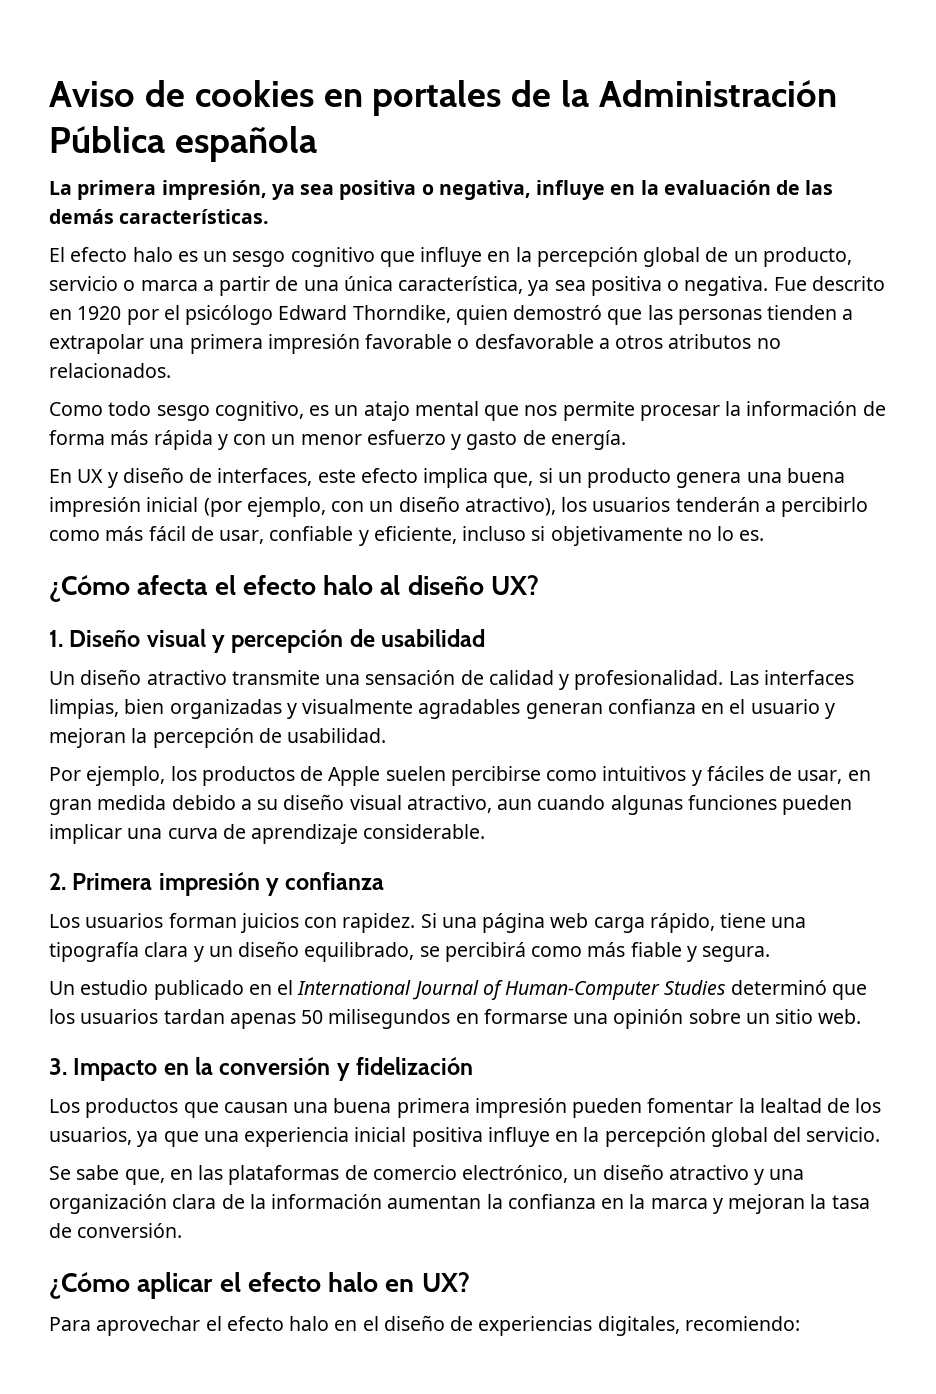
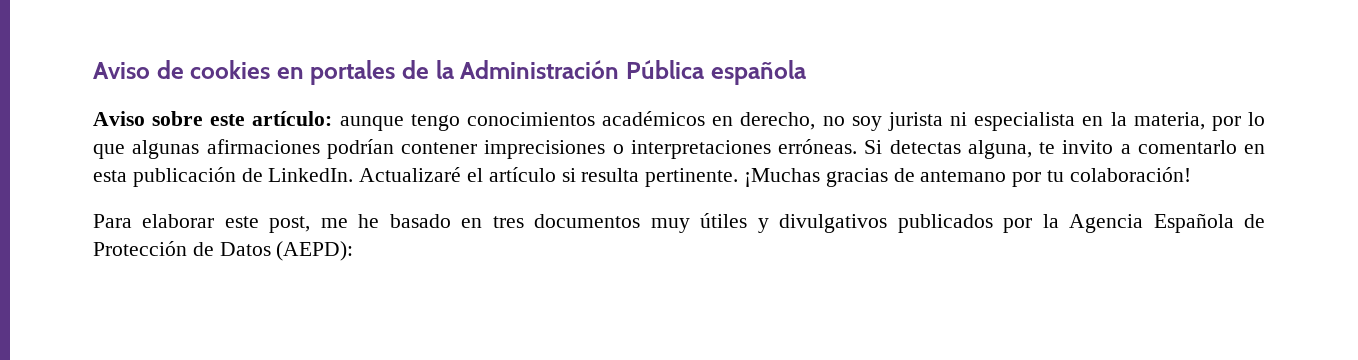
- La primera impresión, ya sea positiva o negativa, influye en la evaluación de las demás características.
- El efecto halo es un sesgo cognitivo que influye en la percepción global de un producto, servicio o marca a partir de una única característica, ya sea positiva o negativa. Fue descrito en 1920 por el psicólogo Edward Thorndike, quien demostró que las personas tienden a extrapolar una primera impresión favorable o desfavorable a otros atributos no relacionados.
- Como todo sesgo cognitivo, es un atajo mental que nos permite procesar la información de forma más rápida y con un menor esfuerzo y gasto de energía.
- En UX y diseño de interfaces, este efecto implica que, si un producto genera una buena impresión inicial (por ejemplo, con un diseño atractivo), los usuarios tenderán a percibirlo como más fácil de usar, confiable y eficiente, incluso si objetivamente no lo es.
- ¿Cómo afecta el efecto halo al diseño UX?
- 1. Diseño visual y percepción de usabilidad
- Un diseño atractivo transmite una sensación de calidad y profesionalidad. Las interfaces limpias, bien organizadas y visualmente agradables generan confianza en el usuario y mejoran la percepción de usabilidad.
- Por ejemplo, los productos de Apple suelen percibirse como intuitivos y fáciles de usar, en gran medida debido a su diseño visual atractivo, aun cuando algunas funciones pueden implicar una curva de aprendizaje considerable.
- 2. Primera impresión y confianza
- Los usuarios forman juicios con rapidez. Si una página web carga rápido, tiene una tipografía clara y un diseño equilibrado, se percibirá como más fiable y segura.
- Un estudio publicado en el International Journal of Human-Computer Studies determinó que los usuarios tardan apenas 50 milisegundos en formarse una opinión sobre un sitio web.
- 3. Impacto en la conversión y fidelización
- Los productos que causan una buena primera impresión pueden fomentar la lealtad de los usuarios, ya que una experiencia inicial positiva influye en la percepción global del servicio.
- Se sabe que, en las plataformas de comercio electrónico, un diseño atractivo y una organización clara de la información aumentan la confianza en la marca y mejoran la tasa de conversión.
- ¿Cómo aplicar el efecto halo en UX?
- Para aprovechar el efecto halo en el diseño de experiencias digitales, recomiendo:
+ Aviso sobre este artículo: aunque tengo conocimientos académicos en derecho, no soy jurista ni especialista en la materia, por lo que algunas afirmaciones podrían contener imprecisiones o interpretaciones erróneas. Si detectas alguna, te invito a comentarlo en esta publicación de LinkedIn. Actualizaré el artículo si resulta pertinente. ¡Muchas gracias de antemano por tu colaboración!
+ Para elaborar este post, me he basado en tres documentos muy útiles y divulgativos publicados por la Agencia Española de Protección de Datos (AEPD):

